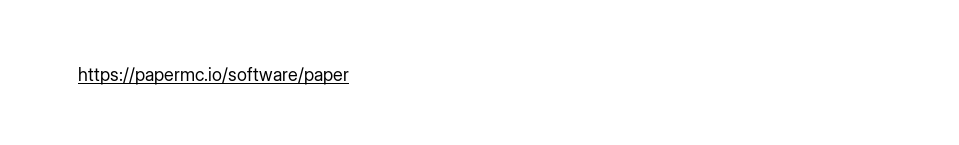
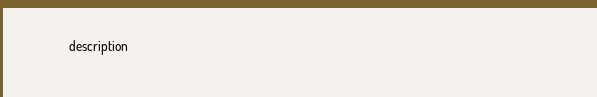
- https://papermc.io/software/paper
+ description

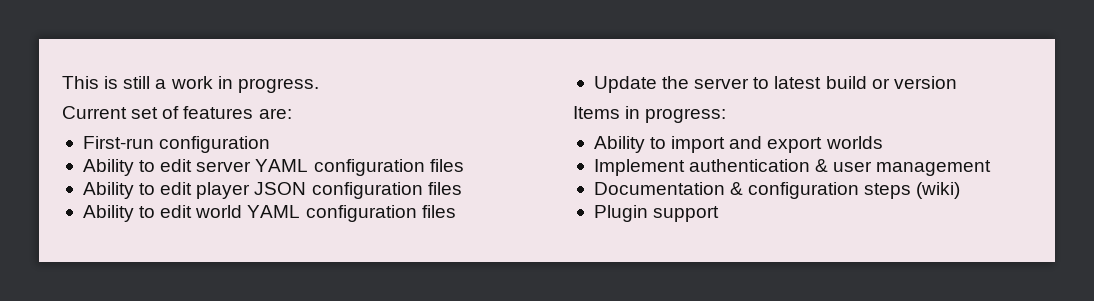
- description
+ This is still a work in progress.
+ Current set of features are:
+ First-run configuration
+ Ability to edit server YAML configuration files
+ Ability to edit player JSON configuration files
+ Ability to edit world YAML configuration files
+ Update the server to latest build or version
+ Items in progress:
+ Ability to import and export worlds
+ Implement authentication & user management
+ Documentation & configuration steps (wiki)
+ Plugin support

